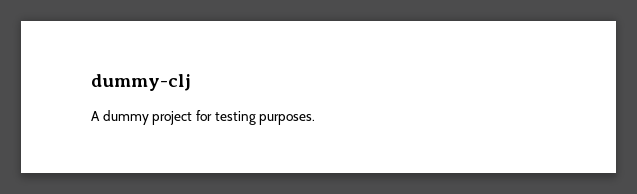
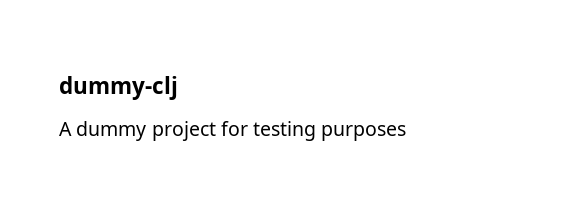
- A dummy project for testing purposes.
+ A dummy project for testing purposes

